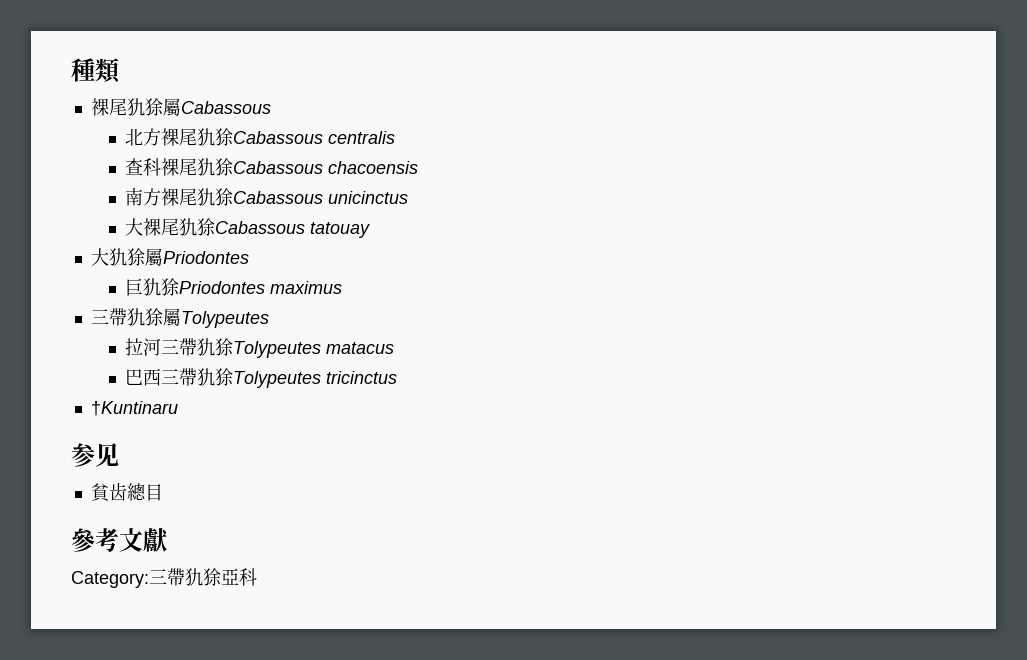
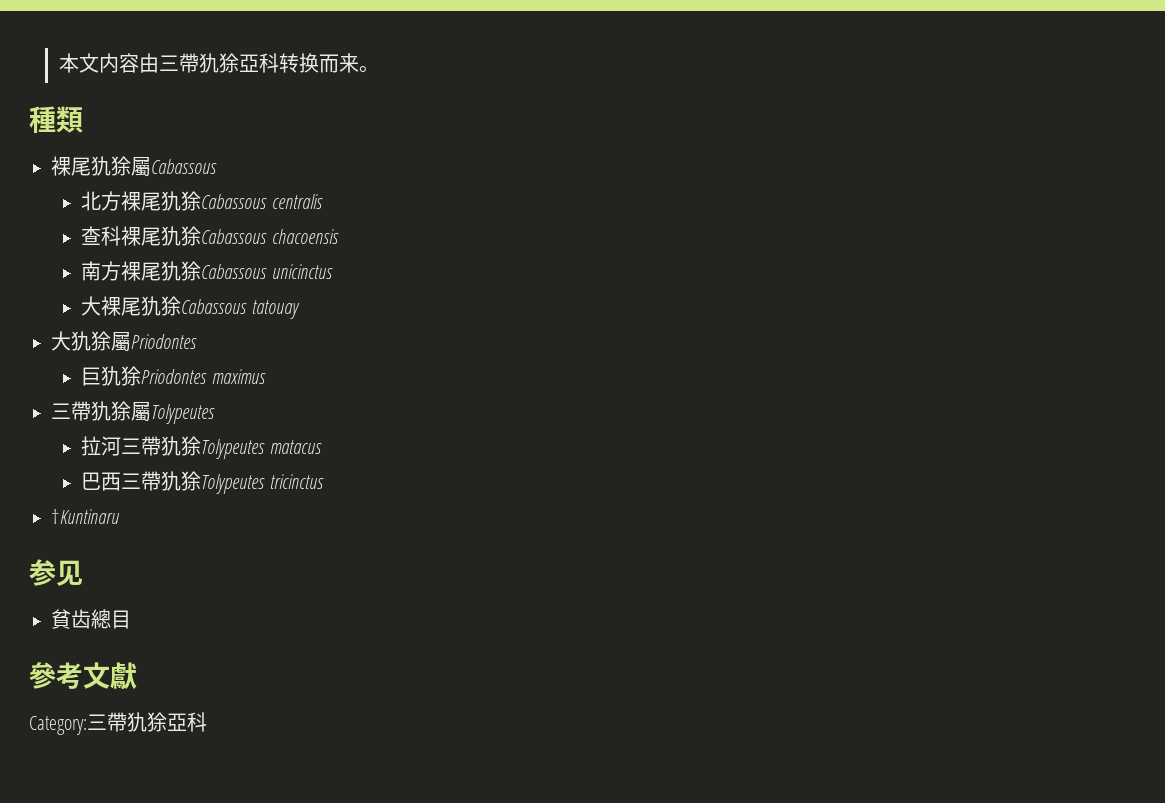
+ 本文内容由三帶犰狳亞科转换而来。

